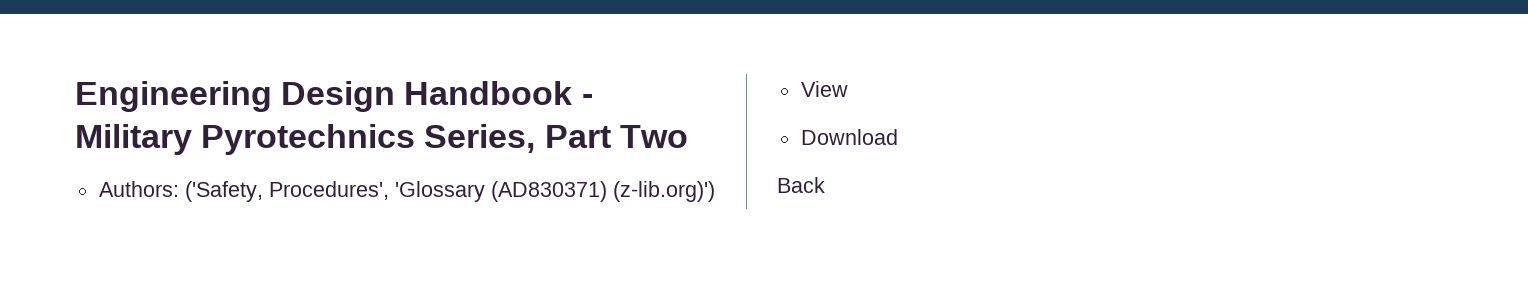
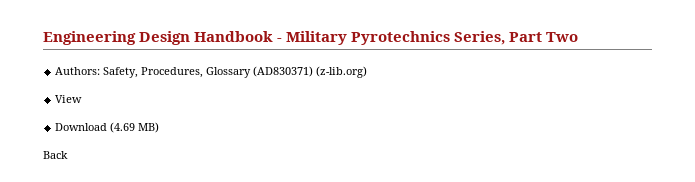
- Authors: ('Safety, Procedures', 'Glossary (AD830371) (z-lib.org)')
+ Authors: Safety, Procedures, Glossary (AD830371) (z-lib.org)
- Download
+ Download (4.69 MB)

